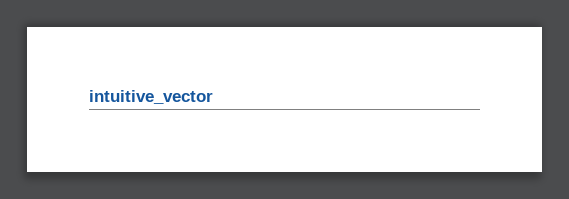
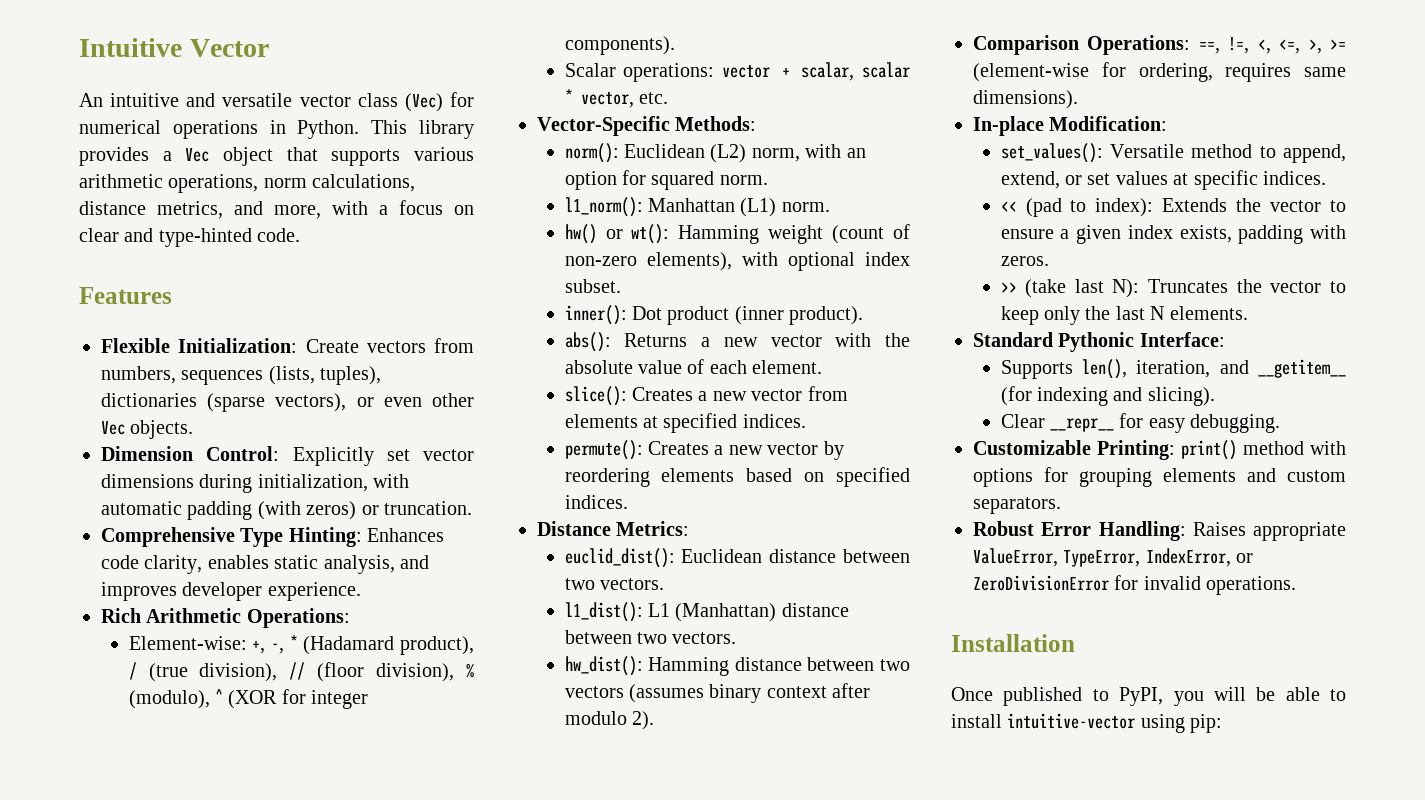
- intuitive_vector
+ Intuitive Vector
+ An intuitive and versatile vector class (Vec) for numerical operations in Python. This library provides a Vec object that supports various arithmetic operations, norm calculations, distance metrics, and more, with a focus on clear and type-hinted code.
+ Features
+ Flexible Initialization: Create vectors from numbers, sequences (lists, tuples), dictionaries (sparse vectors), or even other Vec objects.
+ Dimension Control: Explicitly set vector dimensions during initialization, with automatic padding (with zeros) or truncation.
+ Comprehensive Type Hinting: Enhances code clarity, enables static analysis, and improves developer experience.
+ Rich Arithmetic Operations:
+ Element-wise: +, -, * (Hadamard product), / (true division), // (floor division), % (modulo), ^ (XOR for integer components).
+ Scalar operations: vector + scalar, scalar * vector, etc.
+ Vector-Specific Methods:
+ norm(): Euclidean (L2) norm, with an option for squared norm.
+ l1_norm(): Manhattan (L1) norm.
+ hw() or wt(): Hamming weight (count of non-zero elements), with optional index subset.
+ inner(): Dot product (inner product).
+ abs(): Returns a new vector with the absolute value of each element.
+ slice(): Creates a new vector from elements at specified indices.
+ permute(): Creates a new vector by reordering elements based on specified indices.
+ Distance Metrics:
+ euclid_dist(): Euclidean distance between two vectors.
+ l1_dist(): L1 (Manhattan) distance between two vectors.
+ hw_dist(): Hamming distance between two vectors (assumes binary context after modulo 2).
+ Comparison Operations: ==, !=, <, <=, >, >= (element-wise for ordering, requires same dimensions).
+ In-place Modification:
+ set_values(): Versatile method to append, extend, or set values at specific indices.
+ << (pad to index): Extends the vector to ensure a given index exists, padding with zeros.
+ >> (take last N): Truncates the vector to keep only the last N elements.
+ Standard Pythonic Interface:
+ Supports len(), iteration, and __getitem__ (for indexing and slicing).
+ Clear __repr__ for easy debugging.
+ Customizable Printing: print() method with options for grouping elements and custom separators.
+ Robust Error Handling: Raises appropriate ValueError, TypeError, IndexError, or ZeroDivisionError for invalid operations.
+ Installation
+ Once published to PyPI, you will be able to install intuitive-vector using pip:

